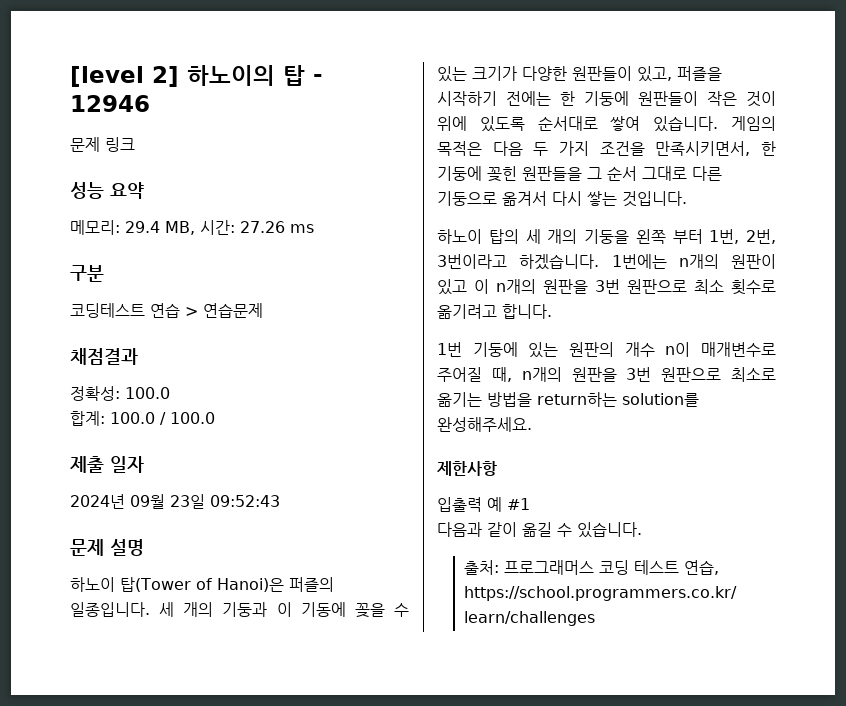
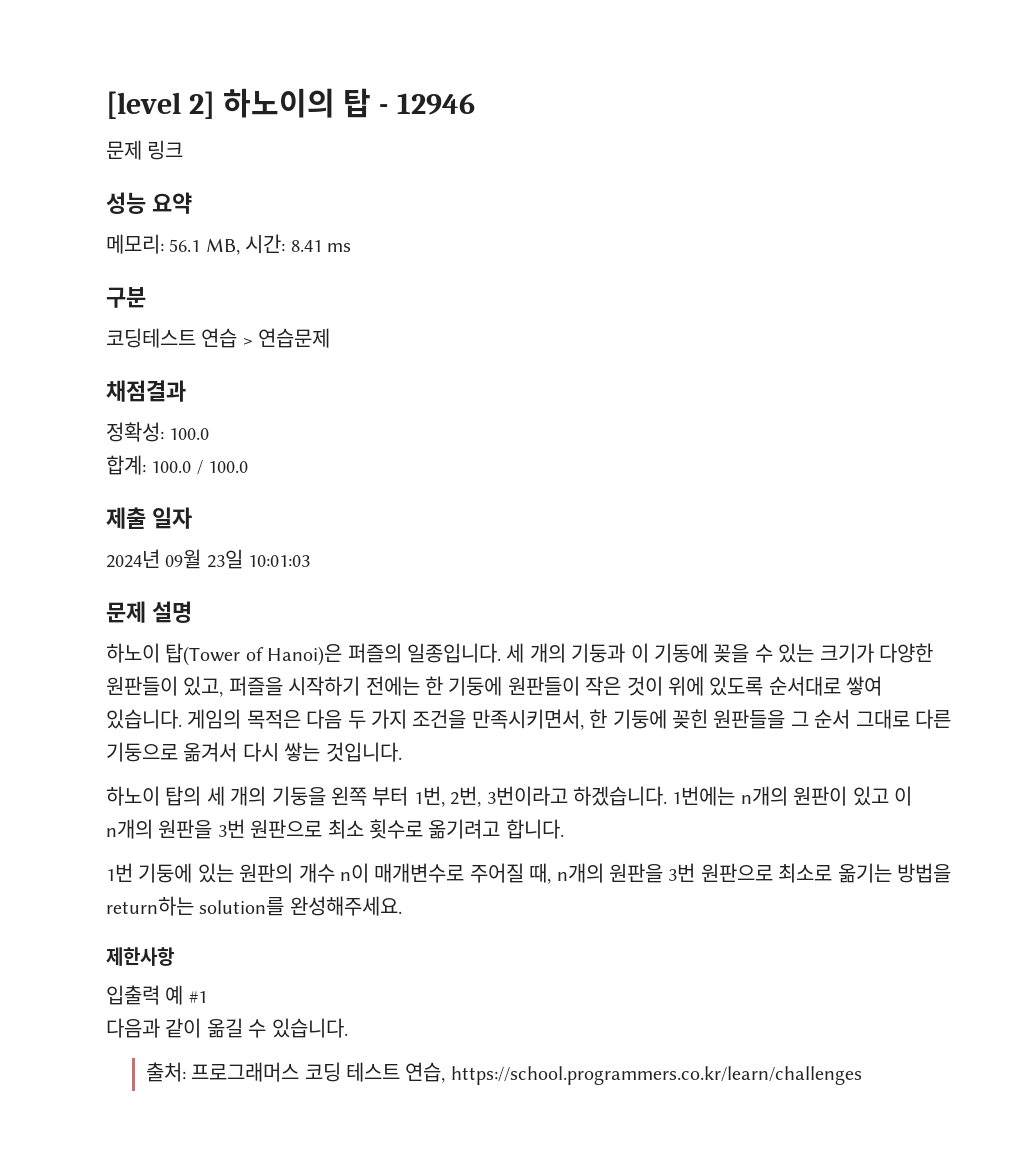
- 메모리: 29.4 MB, 시간: 27.26 ms
+ 메모리: 56.1 MB, 시간: 8.41 ms
- 2024년 09월 23일 09:52:43
+ 2024년 09월 23일 10:01:03

